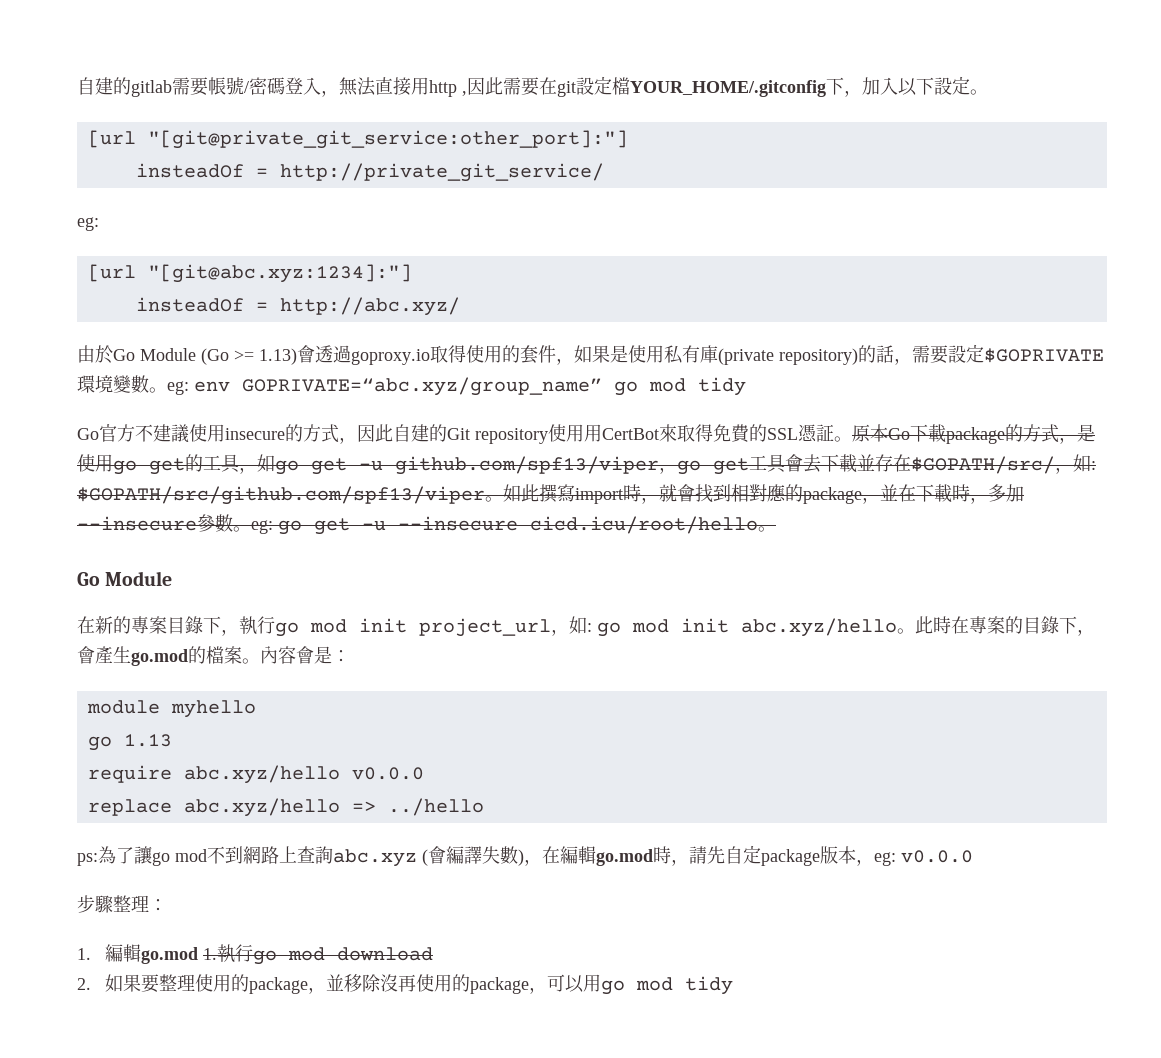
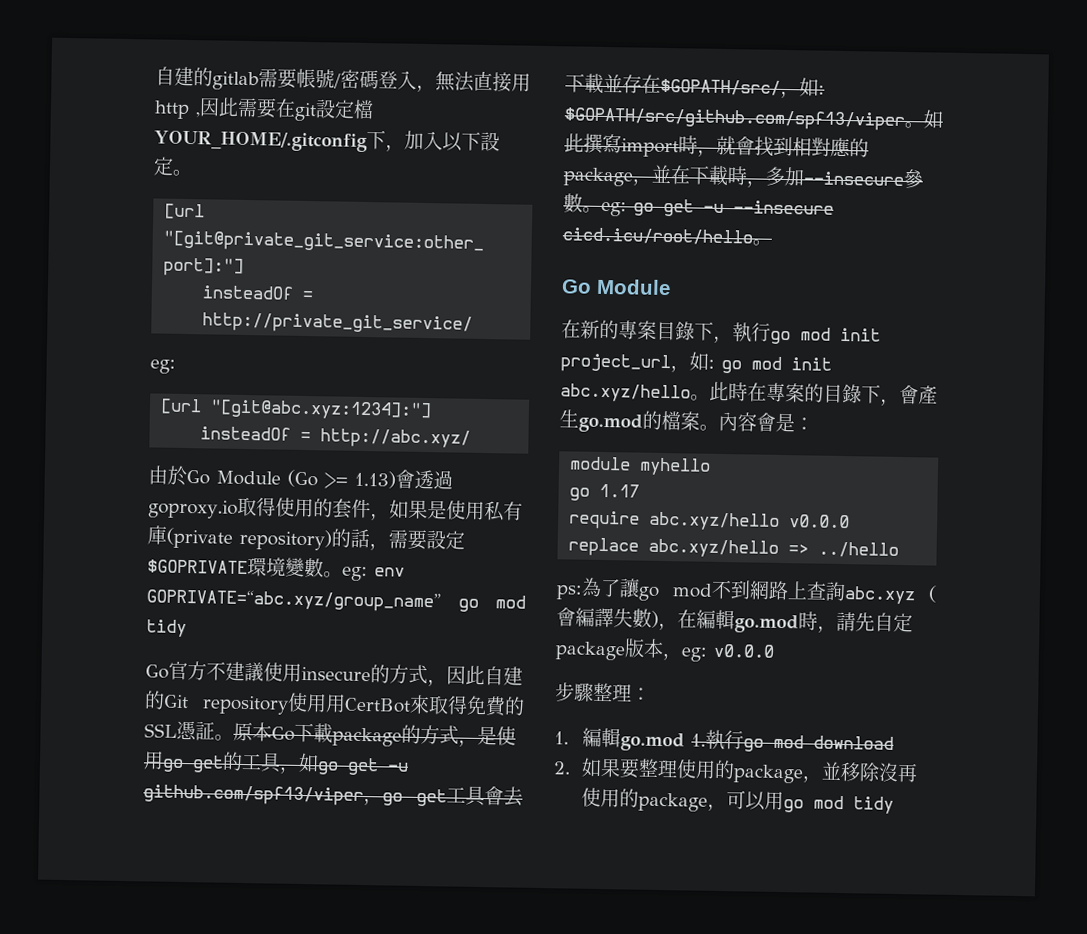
- go 1.13
+ go 1.17

